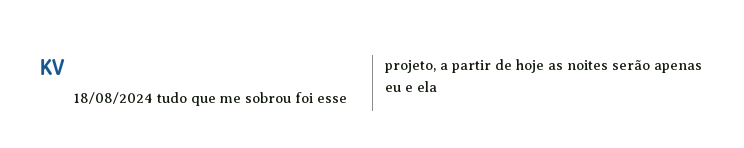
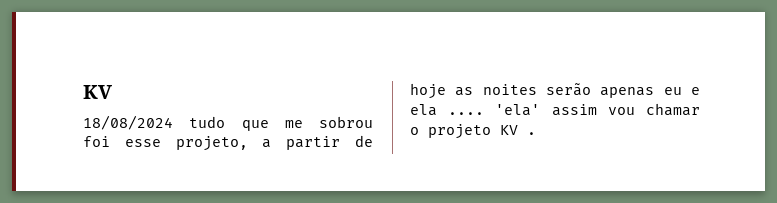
- 18/08/2024 tudo que me sobrou foi esse projeto, a partir de hoje as noites serão apenas eu e ela
+ 18/08/2024 tudo que me sobrou foi esse projeto, a partir de hoje as noites serão apenas eu e ela .... 'ela' assim vou chamar o projeto KV .

